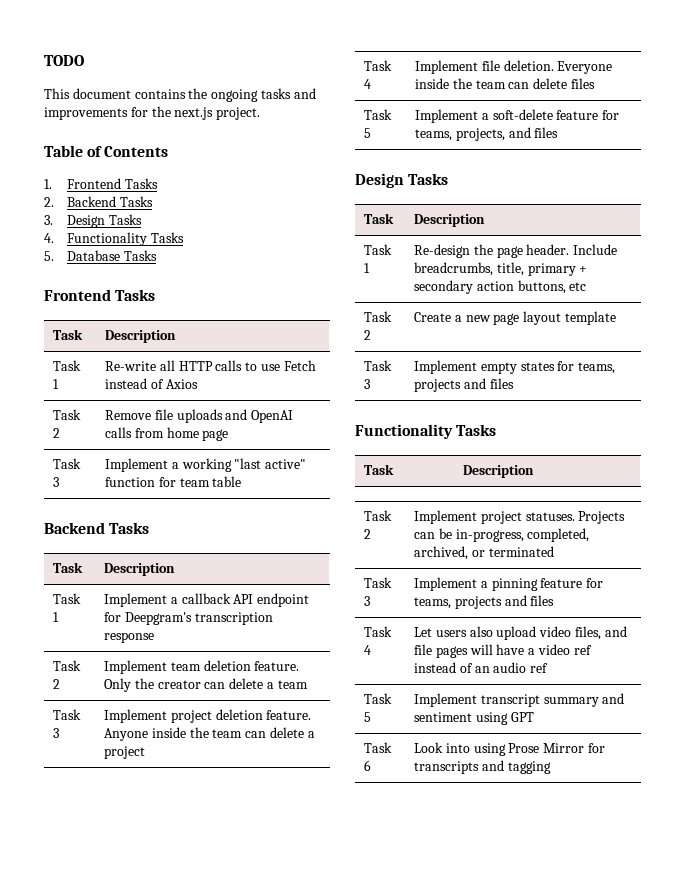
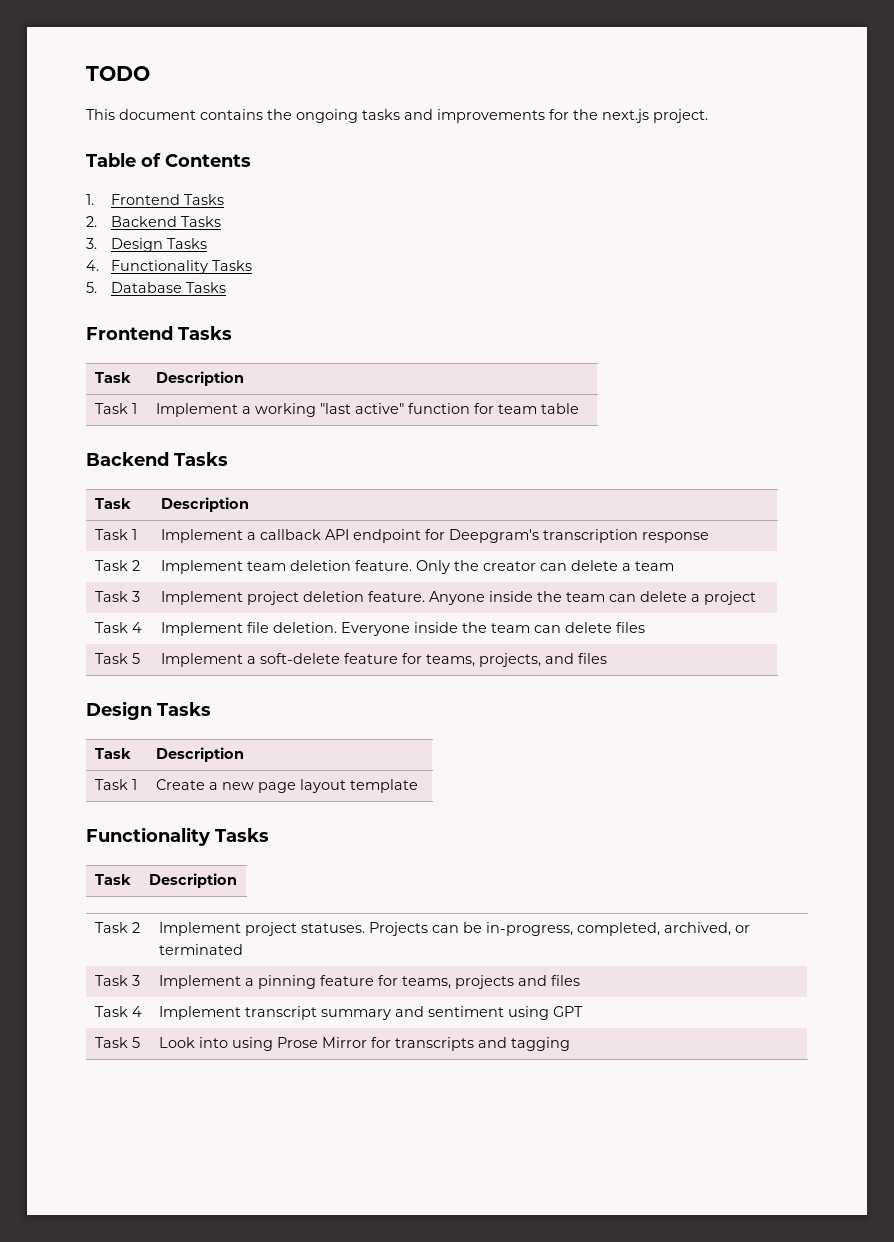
- Task 1 | Re-write all HTTP calls to use Fetch instead of Axios
- Task 2 | Remove file uploads and OpenAI calls from home page
- Task 3 | Implement a working "last active" function for team table
+ Task 1 | Implement a working "last active" function for team table
- Task 1 | Re-design the page header. Include breadcrumbs, title, primary + secondary action buttons, etc
- Task 2 | Create a new page layout template
+ Task 1 | Create a new page layout template
- Task 3 | Implement empty states for teams, projects and files
- Task 4 | Let users also upload video files, and file pages will have a video ref instead of an audio ref
- Task 5 | Implement transcript summary and sentiment using GPT
+ Task 4 | Implement transcript summary and sentiment using GPT
- Task 6 | Look into using Prose Mirror for transcripts and tagging
+ Task 5 | Look into using Prose Mirror for transcripts and tagging

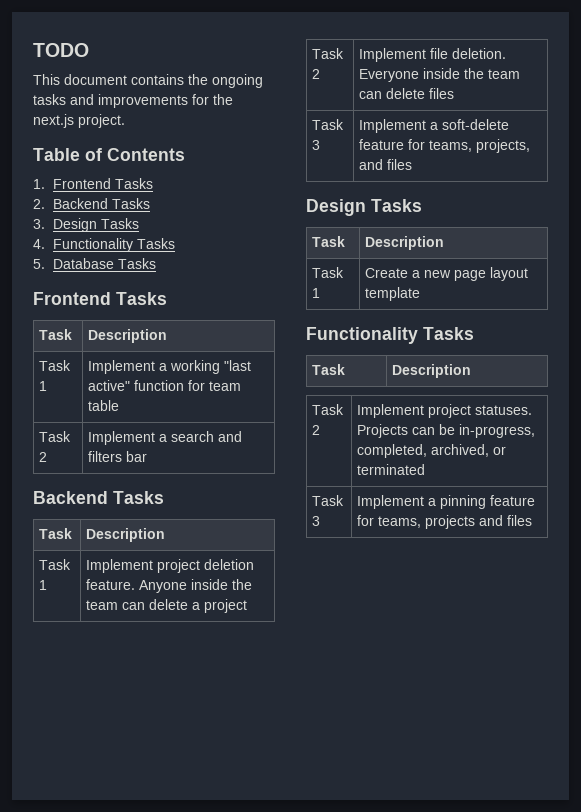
+ Task 2 | Implement a search and filters bar
- Task 1 | Implement a callback API endpoint for Deepgram's transcription response
- Task 2 | Implement team deletion feature. Only the creator can delete a team
- Task 3 | Implement project deletion feature. Anyone inside the team can delete a project
+ Task 1 | Implement project deletion feature. Anyone inside the team can delete a project
- Task 4 | Implement file deletion. Everyone inside the team can delete files
+ Task 2 | Implement file deletion. Everyone inside the team can delete files
- Task 5 | Implement a soft-delete feature for teams, projects, and files
+ Task 3 | Implement a soft-delete feature for teams, projects, and files
- Task 4 | Implement transcript summary and sentiment using GPT
- Task 5 | Look into using Prose Mirror for transcripts and tagging

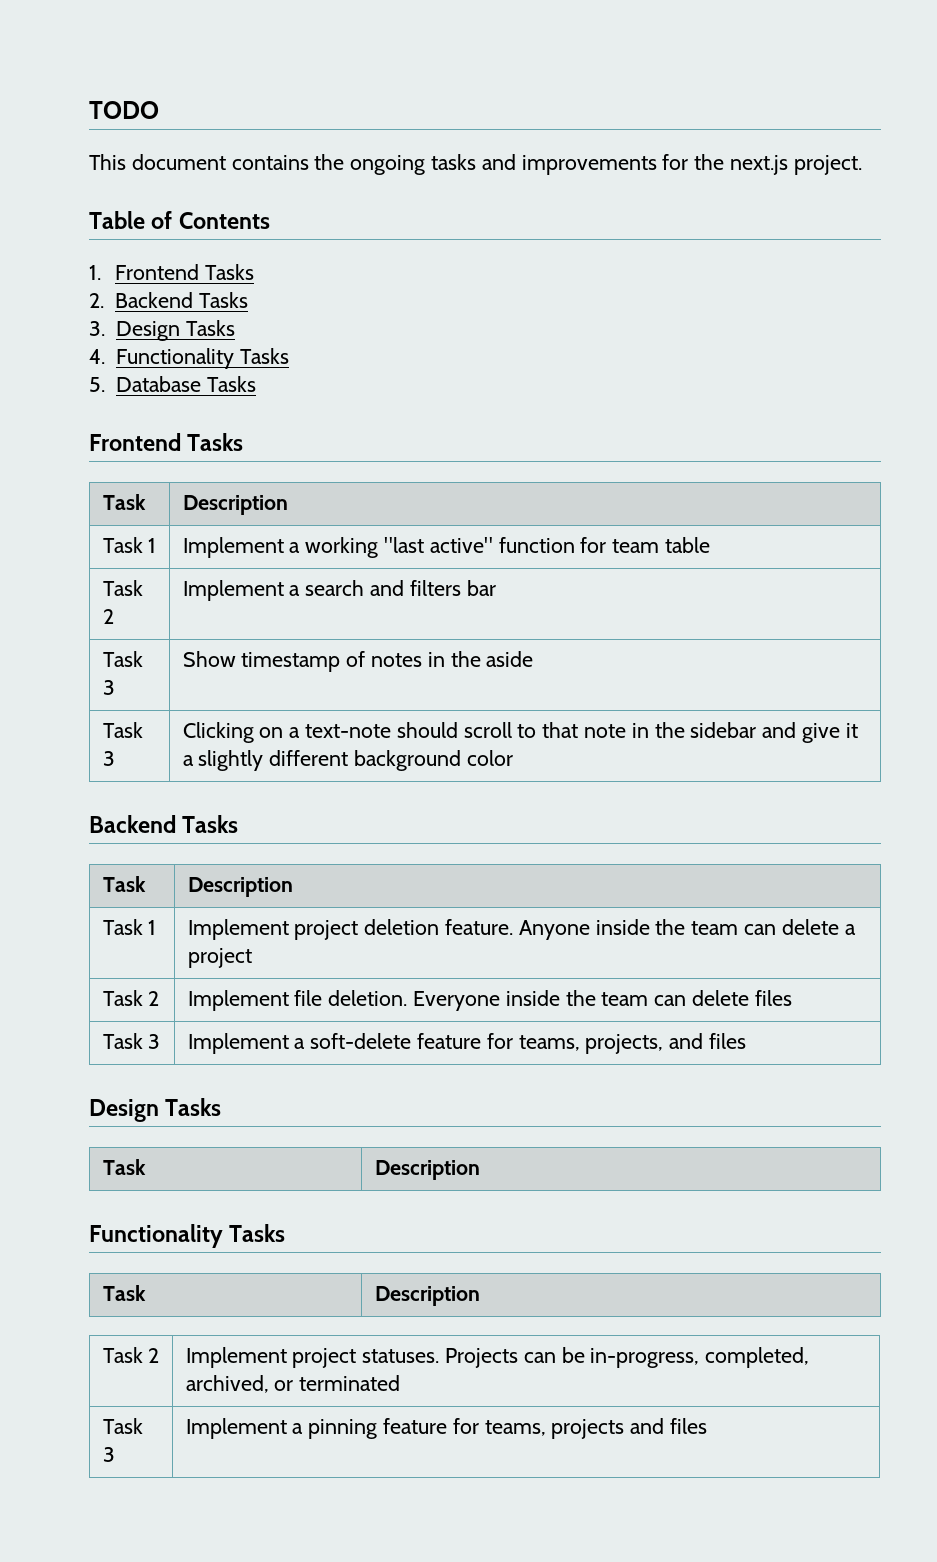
+ Task 3 | Show timestamp of notes in the aside
+ Task 3 | Clicking on a text-note should scroll to that note in the sidebar and give it a slightly different background color
- Task 1 | Create a new page layout template

